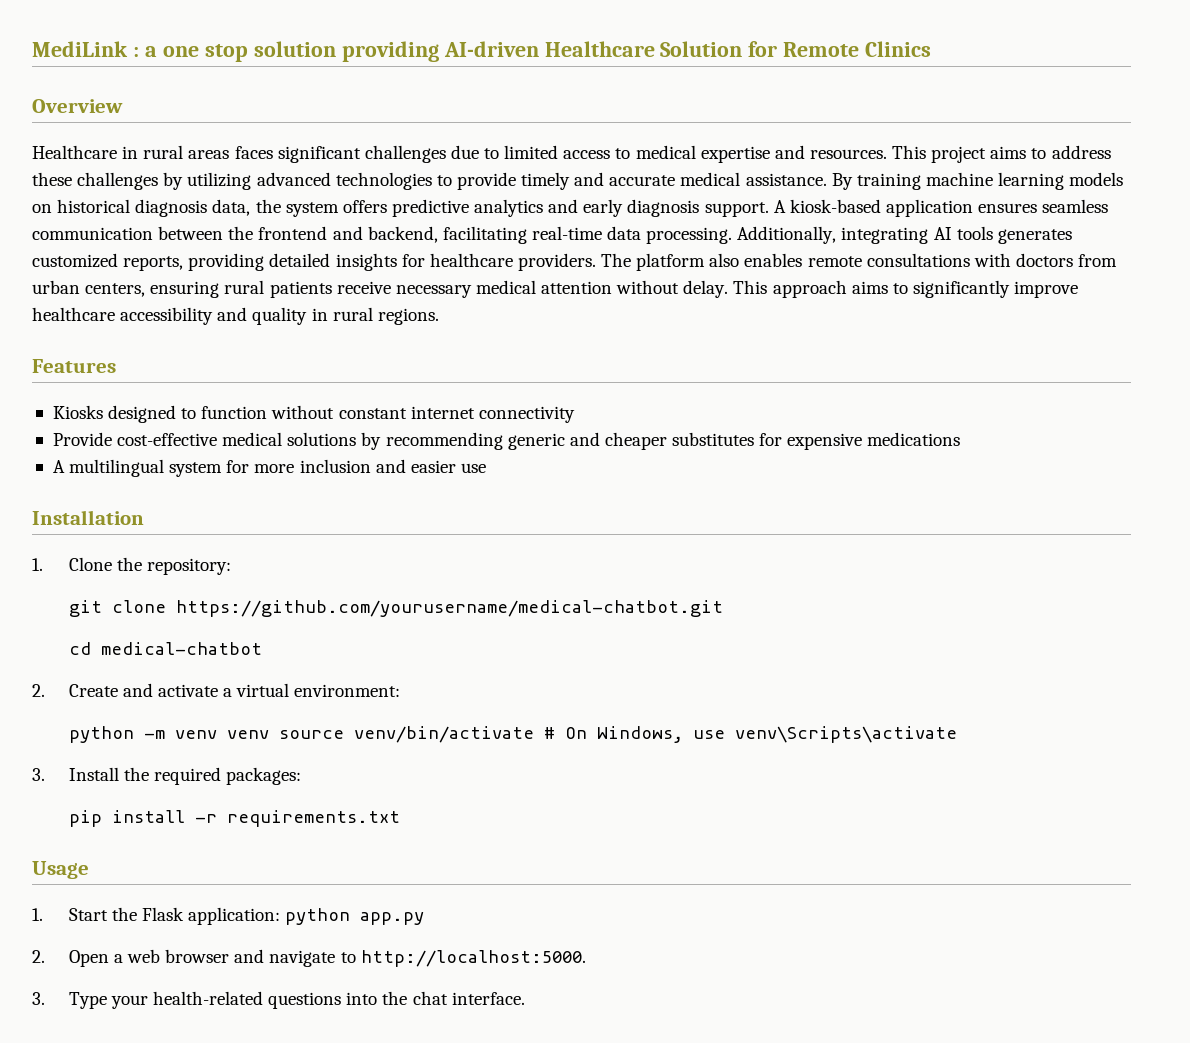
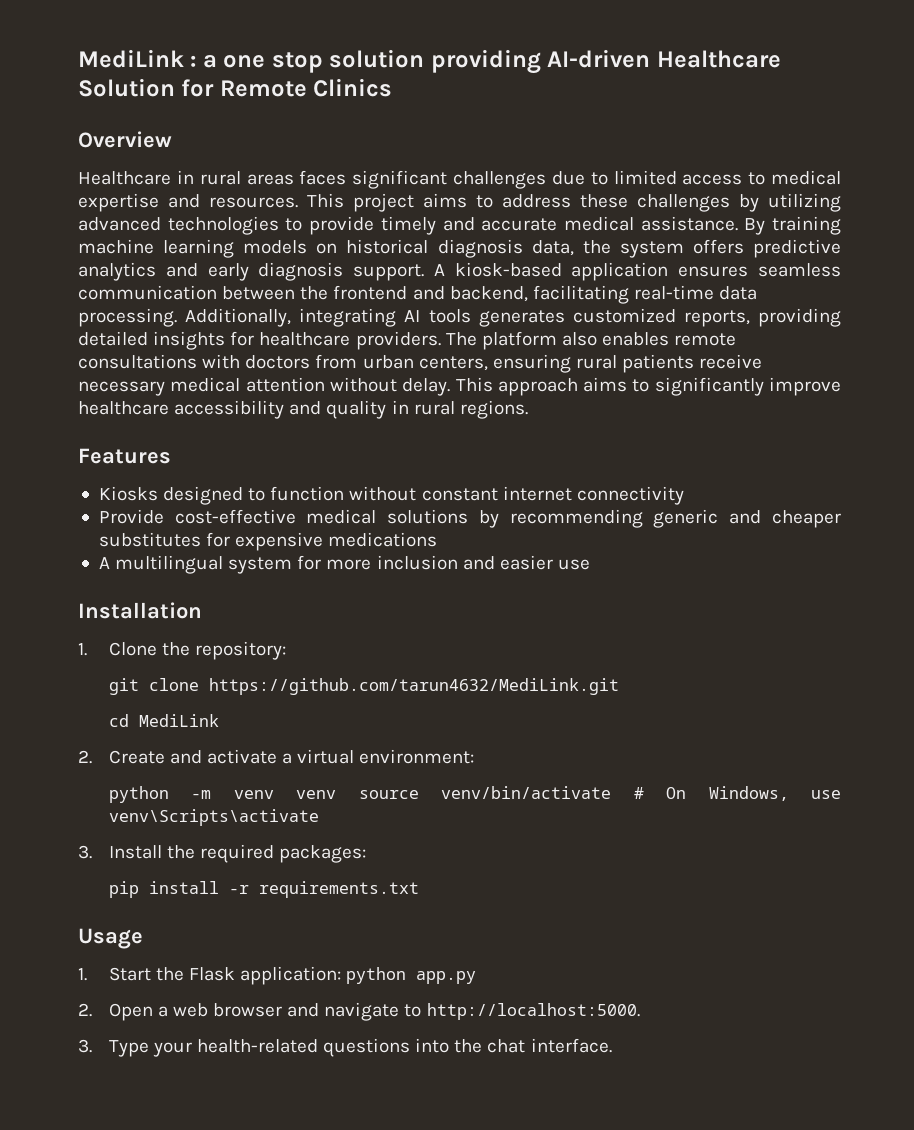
- git clone https://github.com/yourusername/medical-chatbot.git
+ git clone https://github.com/tarun4632/MediLink.git
- cd medical-chatbot
+ cd MediLink

